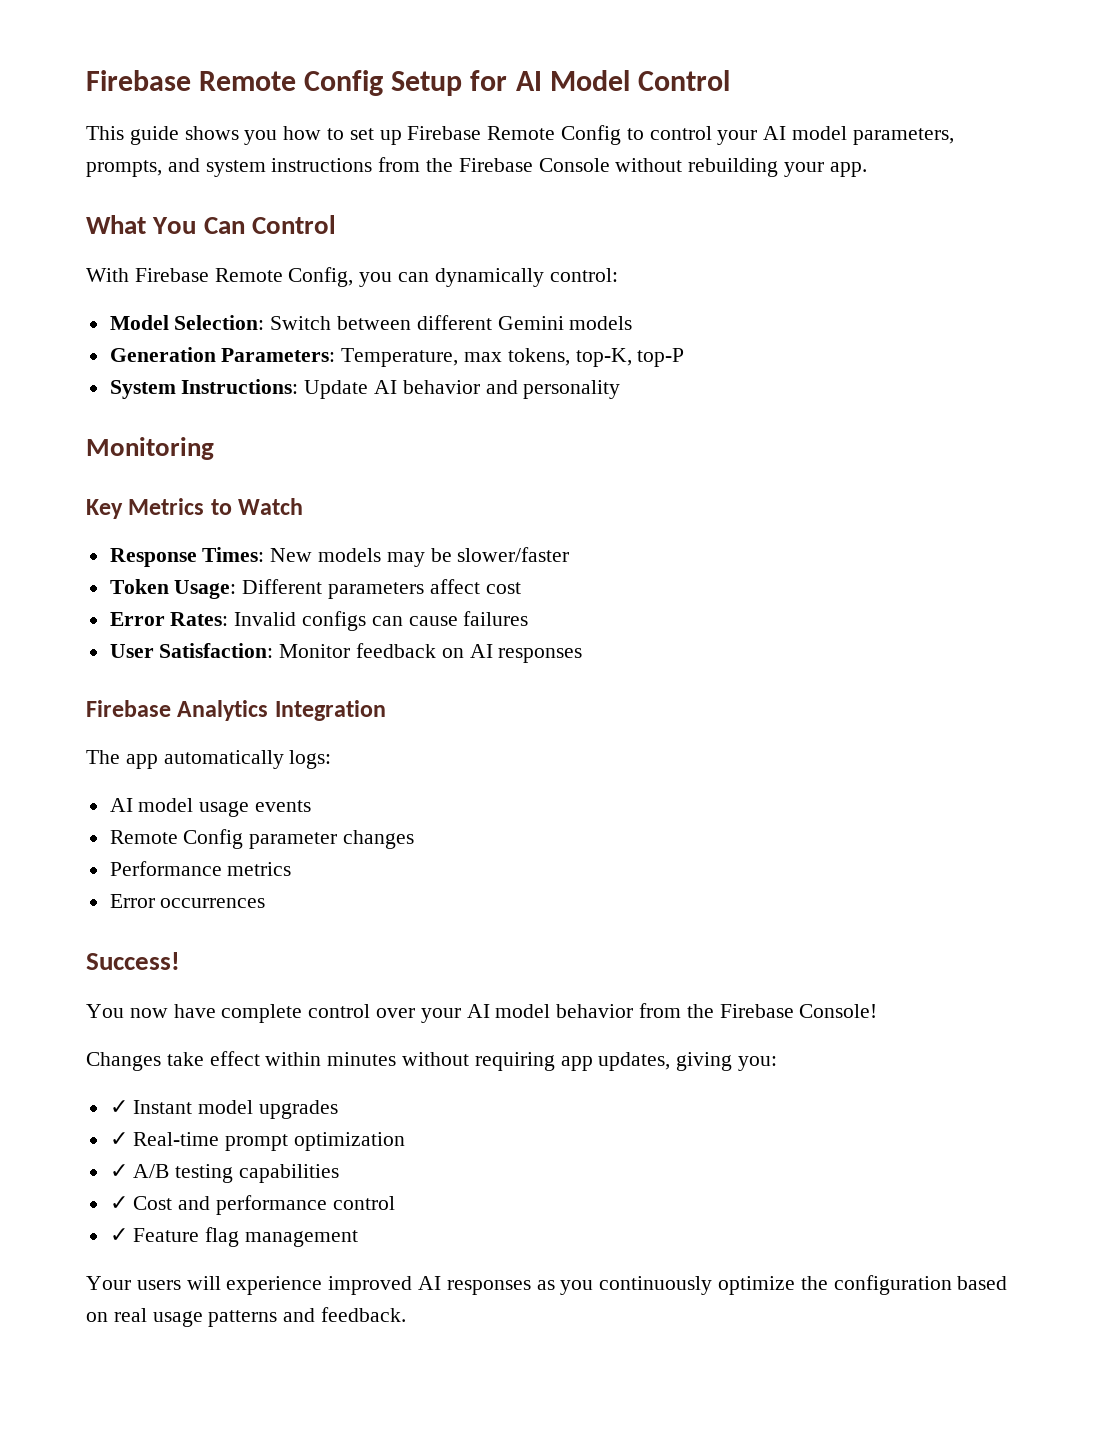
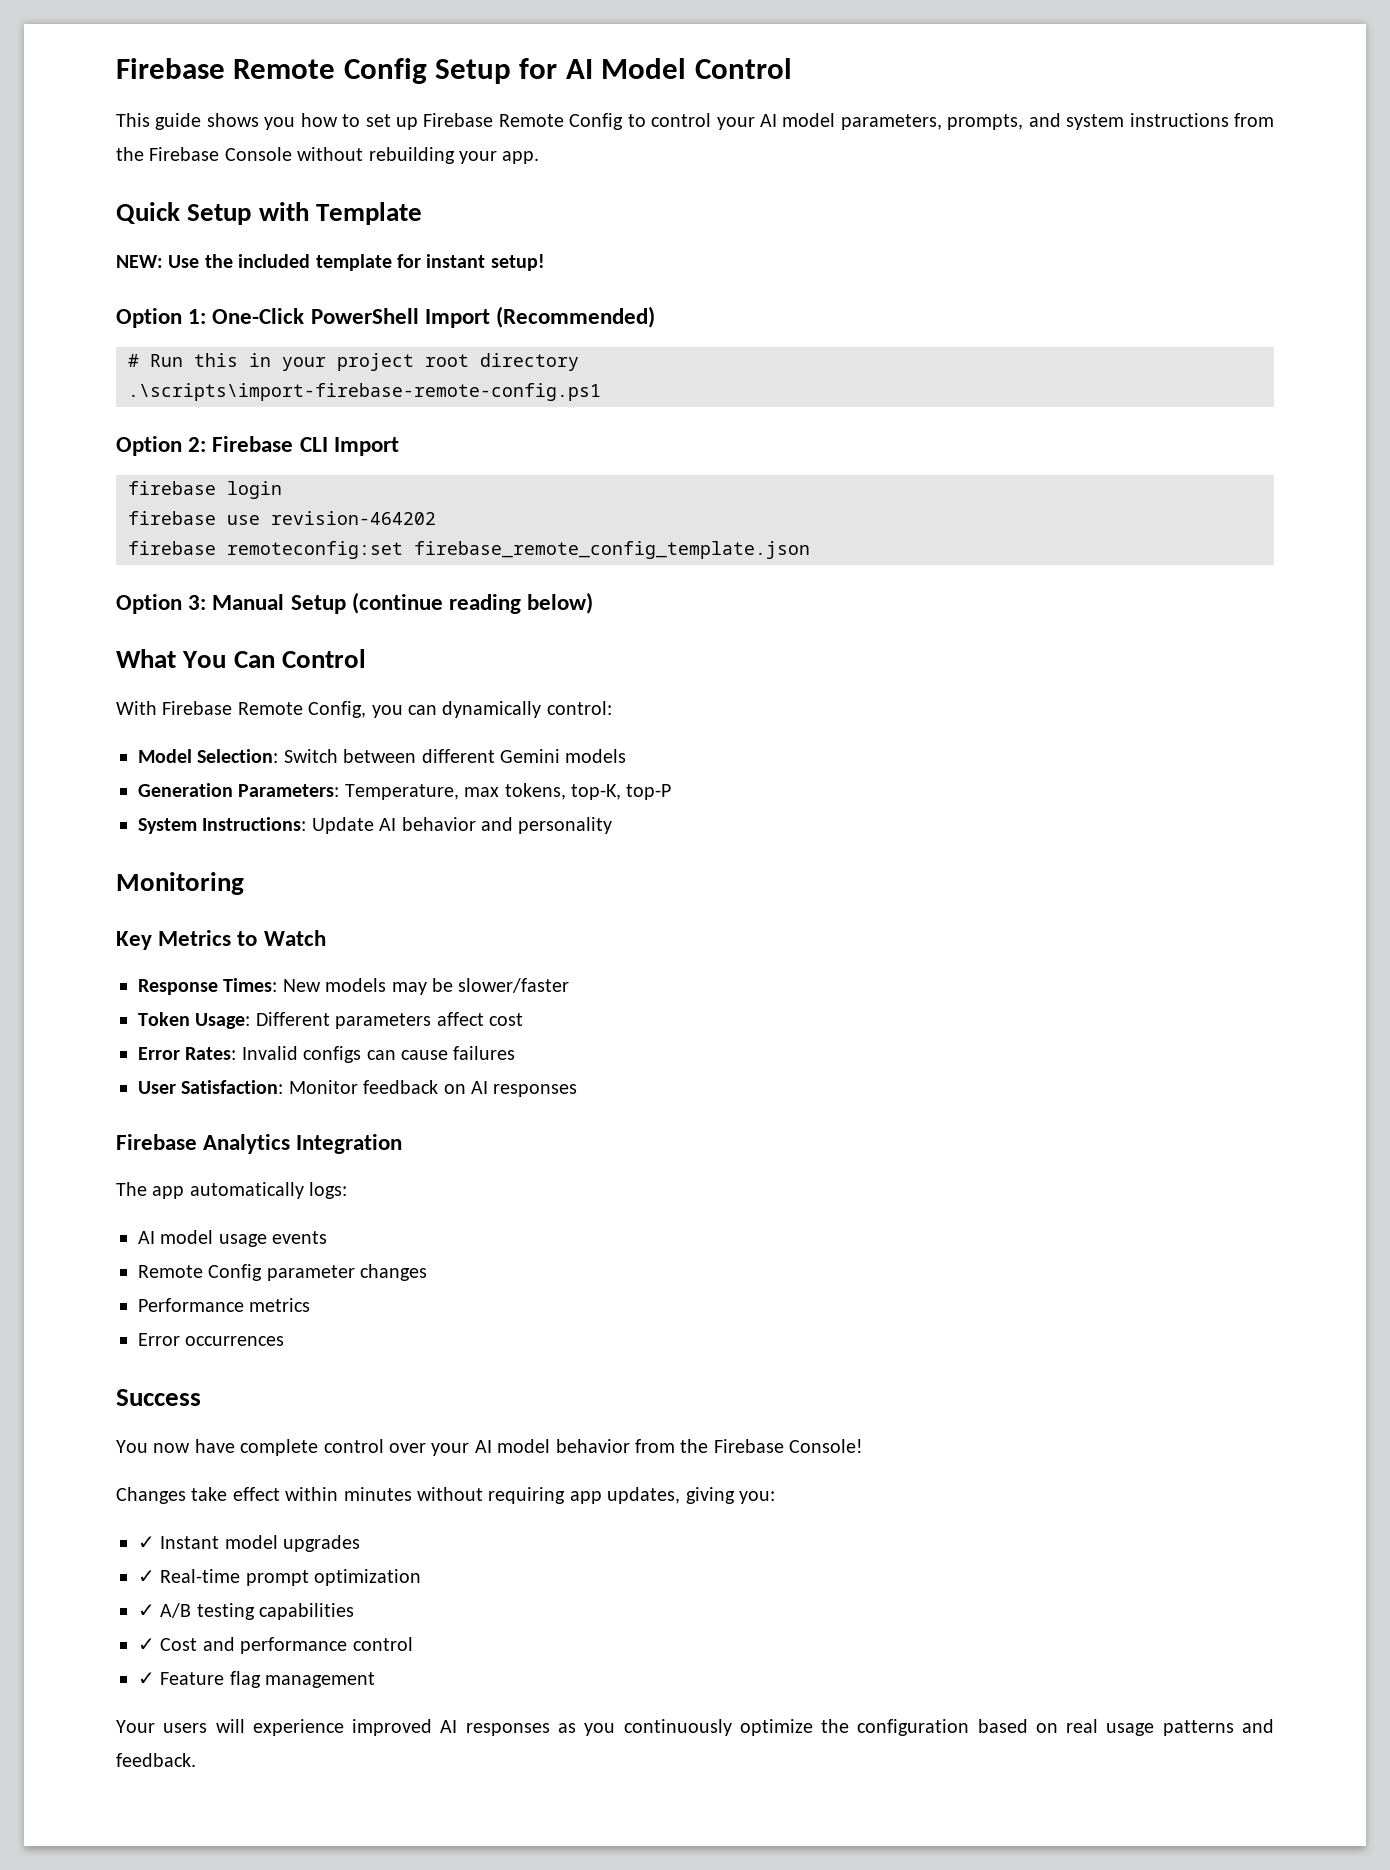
+ Quick Setup with Template
+ NEW: Use the included template for instant setup!
+ Option 1: One-Click PowerShell Import (Recommended)
+ # Run this in your project root directory
+ .\scripts\import-firebase-remote-config.ps1
+ Option 2: Firebase CLI Import
+ firebase login
+ firebase use revision-464202
+ firebase remoteconfig:set firebase_remote_config_template.json
+ Option 3: Manual Setup (continue reading below)
- Success!
+ Success

